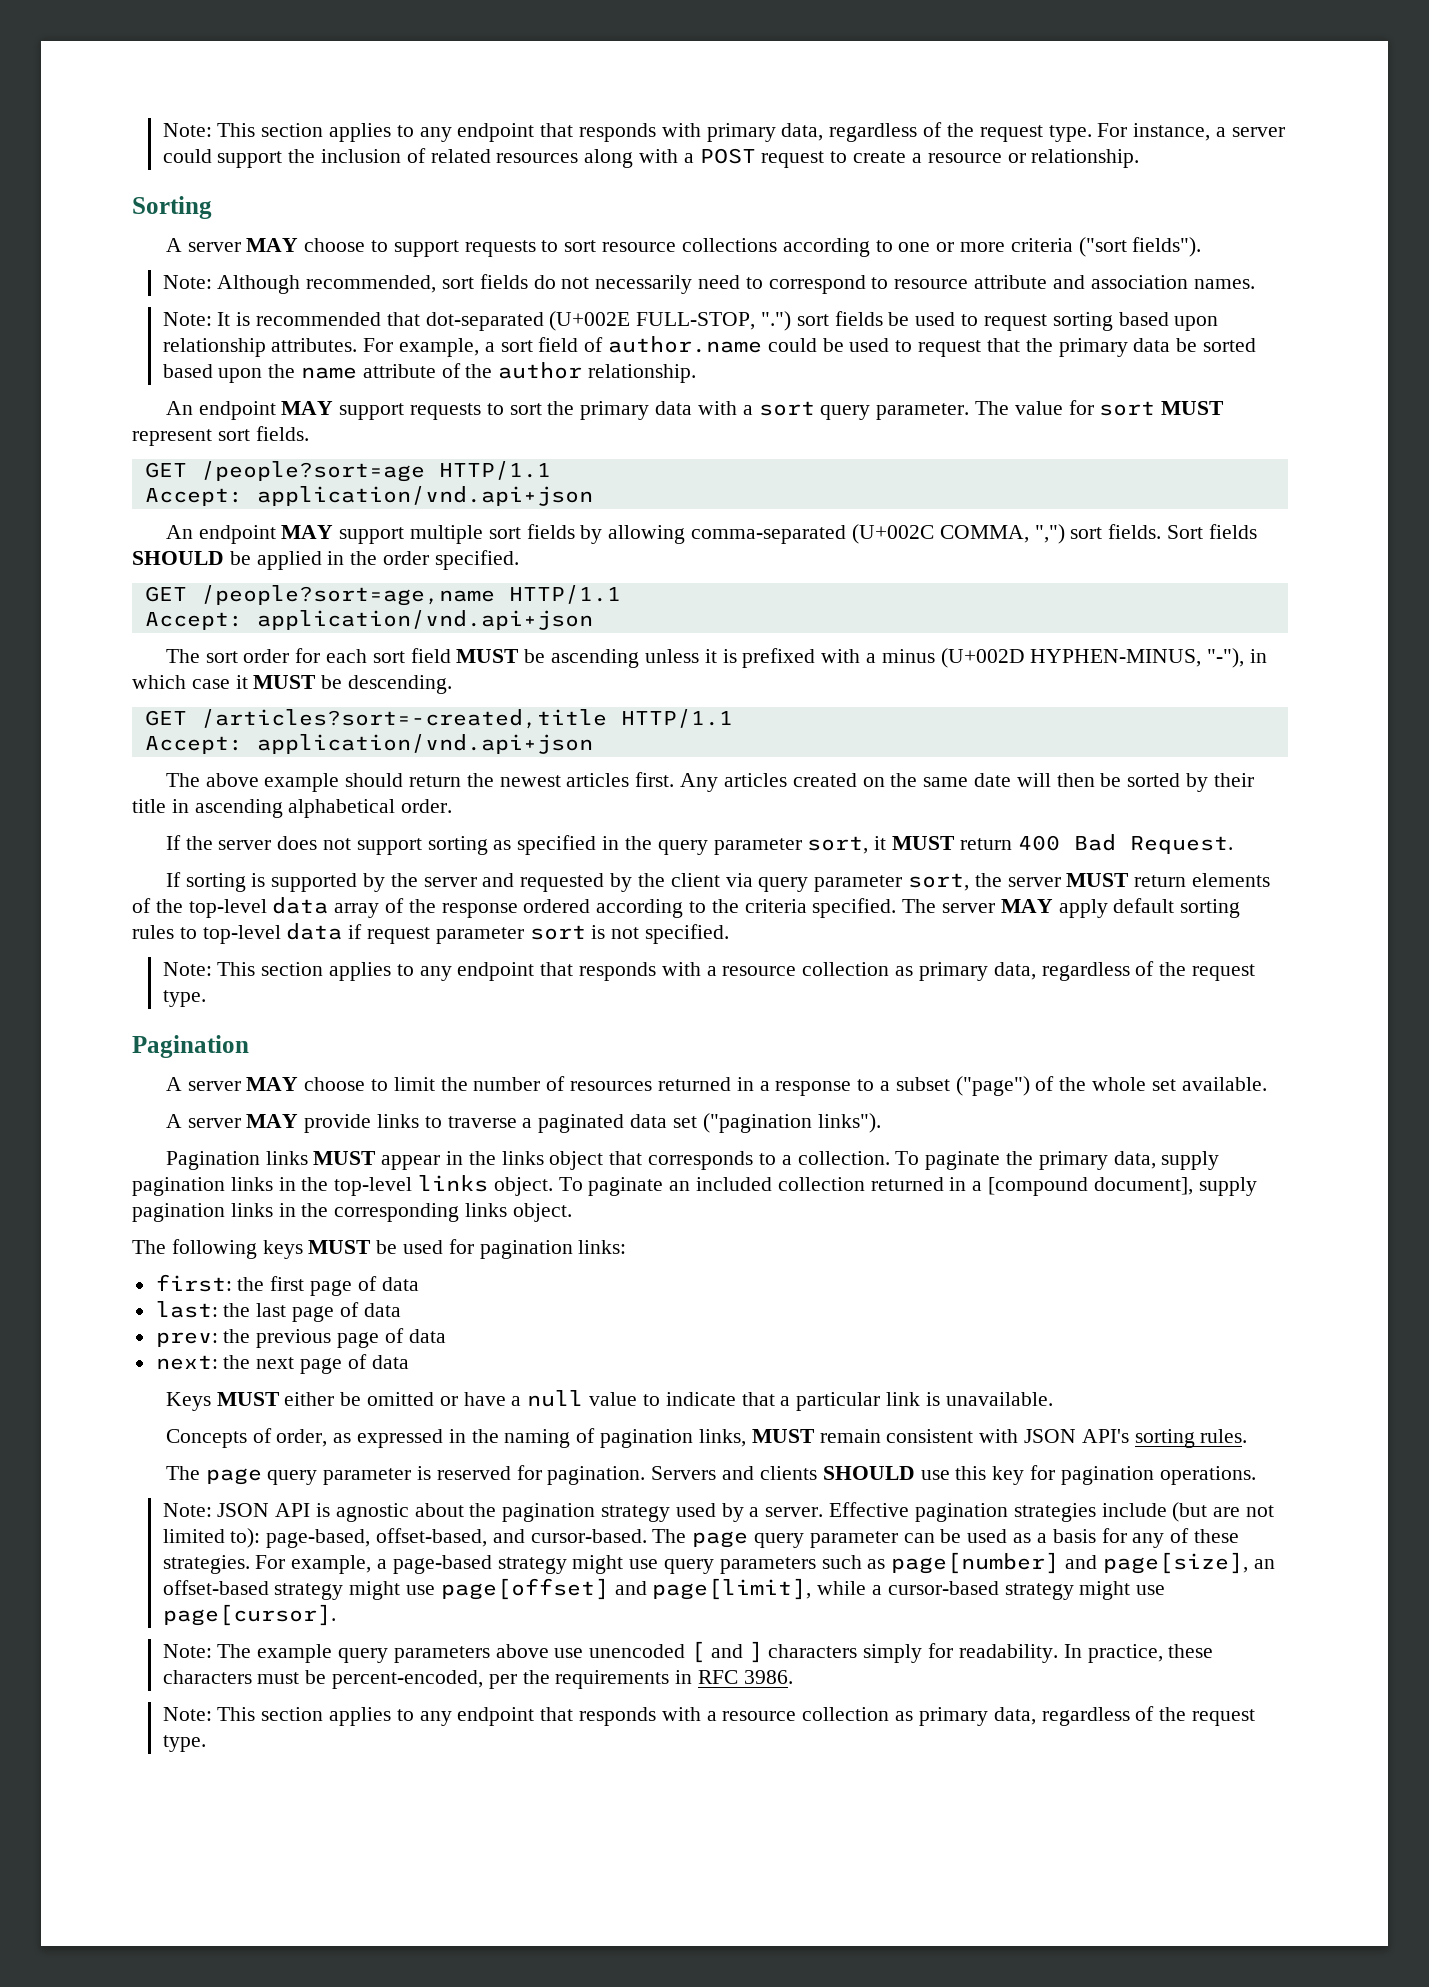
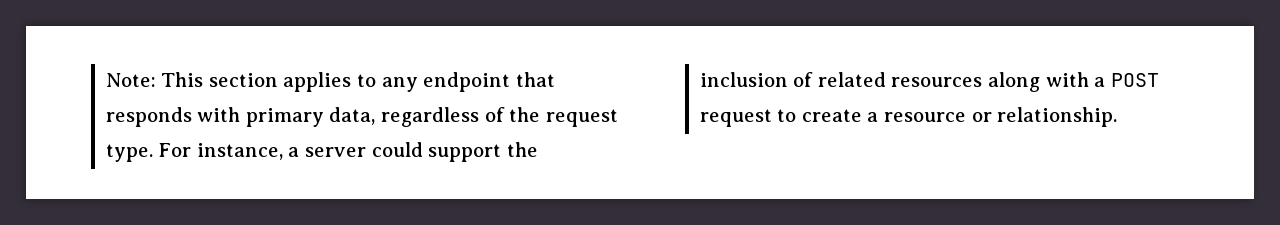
- Sorting
- A server MAY choose to support requests to sort resource collections according to one or more criteria ("sort fields").
- Note: Although recommended, sort fields do not necessarily need to correspond to resource attribute and association names.
- Note: It is recommended that dot-separated (U+002E FULL-STOP, ".") sort fields be used to request sorting based upon relationship attributes. For example, a sort field of author.name could be used to request that the primary data be sorted based upon the name attribute of the author relationship.
- An endpoint MAY support requests to sort the primary data with a sort query parameter. The value for sort MUST represent sort fields.
- GET /people?sort=age HTTP/1.1
- Accept: application/vnd.api+json
- An endpoint MAY support multiple sort fields by allowing comma-separated (U+002C COMMA, ",") sort fields. Sort fields SHOULD be applied in the order specified.
- GET /people?sort=age,name HTTP/1.1
- Accept: application/vnd.api+json
- The sort order for each sort field MUST be ascending unless it is prefixed with a minus (U+002D HYPHEN-MINUS, "-"), in which case it MUST be descending.
- GET /articles?sort=-created,title HTTP/1.1
- Accept: application/vnd.api+json
- The above example should return the newest articles first. Any articles created on the same date will then be sorted by their title in ascending alphabetical order.
- If the server does not support sorting as specified in the query parameter sort, it MUST return 400 Bad Request.
- If sorting is supported by the server and requested by the client via query parameter sort, the server MUST return elements of the top-level data array of the response ordered according to the criteria specified. The server MAY apply default sorting rules to top-level data if request parameter sort is not specified.
- Note: This section applies to any endpoint that responds with a resource collection as primary data, regardless of the request type.
- Pagination
- A server MAY choose to limit the number of resources returned in a response to a subset ("page") of the whole set available.
- A server MAY provide links to traverse a paginated data set ("pagination links").
- Pagination links MUST appear in the links object that corresponds to a collection. To paginate the primary data, supply pagination links in the top-level links object. To paginate an included collection returned in a [compound document], supply pagination links in the corresponding links object.
- The following keys MUST be used for pagination links:
- first: the first page of data
- last: the last page of data
- prev: the previous page of data
- next: the next page of data
- Keys MUST either be omitted or have a null value to indicate that a particular link is unavailable.
- Concepts of order, as expressed in the naming of pagination links, MUST remain consistent with JSON API's sorting rules.
- The page query parameter is reserved for pagination. Servers and clients SHOULD use this key for pagination operations.
- Note: JSON API is agnostic about the pagination strategy used by a server. Effective pagination strategies include (but are not limited to): page-based, offset-based, and cursor-based. The page query parameter can be used as a basis for any of these strategies. For example, a page-based strategy might use query parameters such as page[number] and page[size], an offset-based strategy might use page[offset] and page[limit], while a cursor-based strategy might use page[cursor].
- Note: The example query parameters above use unencoded [ and ] characters simply for readability. In practice, these characters must be percent-encoded, per the requirements in RFC 3986.
- Note: This section applies to any endpoint that responds with a resource collection as primary data, regardless of the request type.

